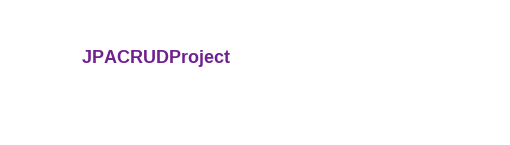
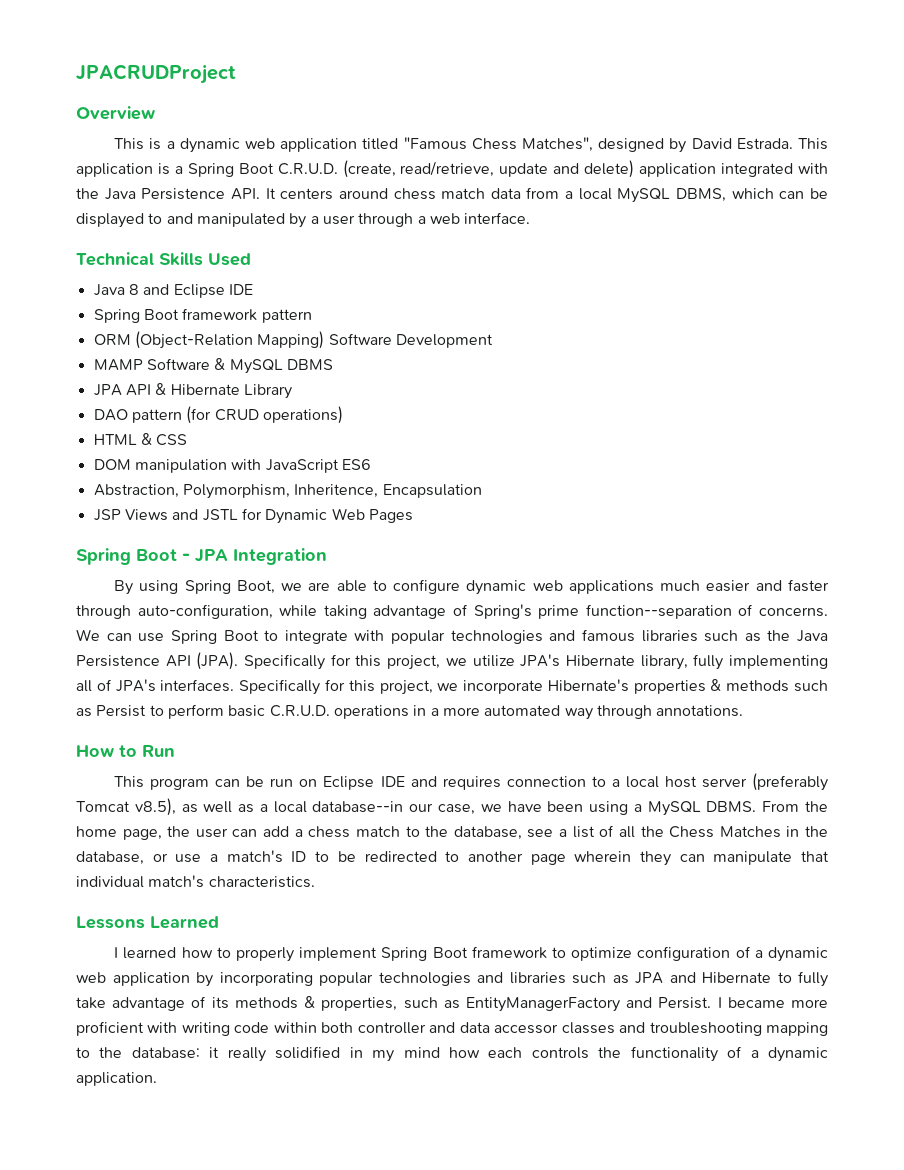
+ Overview
+ This is a dynamic web application titled "Famous Chess Matches", designed by David Estrada. This application is a Spring Boot C.R.U.D. (create, read/retrieve, update and delete) application integrated with the Java Persistence API. It centers around chess match data from a local MySQL DBMS, which can be displayed to and manipulated by a user through a web interface.
+ Technical Skills Used
+ Java 8 and Eclipse IDE
+ Spring Boot framework pattern
+ ORM (Object-Relation Mapping) Software Development
+ MAMP Software & MySQL DBMS
+ JPA API & Hibernate Library
+ DAO pattern (for CRUD operations)
+ HTML & CSS
+ DOM manipulation with JavaScript ES6
+ Abstraction, Polymorphism, Inheritence, Encapsulation
+ JSP Views and JSTL for Dynamic Web Pages
+ Spring Boot - JPA Integration
+ By using Spring Boot, we are able to configure dynamic web applications much easier and faster through auto-configuration, while taking advantage of Spring's prime function--separation of concerns. We can use Spring Boot to integrate with popular technologies and famous libraries such as the Java Persistence API (JPA). Specifically for this project, we utilize JPA's Hibernate library, fully implementing all of JPA's interfaces. Specifically for this project, we incorporate Hibernate's properties & methods such as Persist to perform basic C.R.U.D. operations in a more automated way through annotations.
+ How to Run
+ This program can be run on Eclipse IDE and requires connection to a local host server (preferably Tomcat v8.5), as well as a local database--in our case, we have been using a MySQL DBMS. From the home page, the user can add a chess match to the database, see a list of all the Chess Matches in the database, or use a match's ID to be redirected to another page wherein they can manipulate that individual match's characteristics.
+ Lessons Learned
+ I learned how to properly implement Spring Boot framework to optimize configuration of a dynamic web application by incorporating popular technologies and libraries such as JPA and Hibernate to fully take advantage of its methods & properties, such as EntityManagerFactory and Persist. I became more proficient with writing code within both controller and data accessor classes and troubleshooting mapping to the database: it really solidified in my mind how each controls the functionality of a dynamic application.

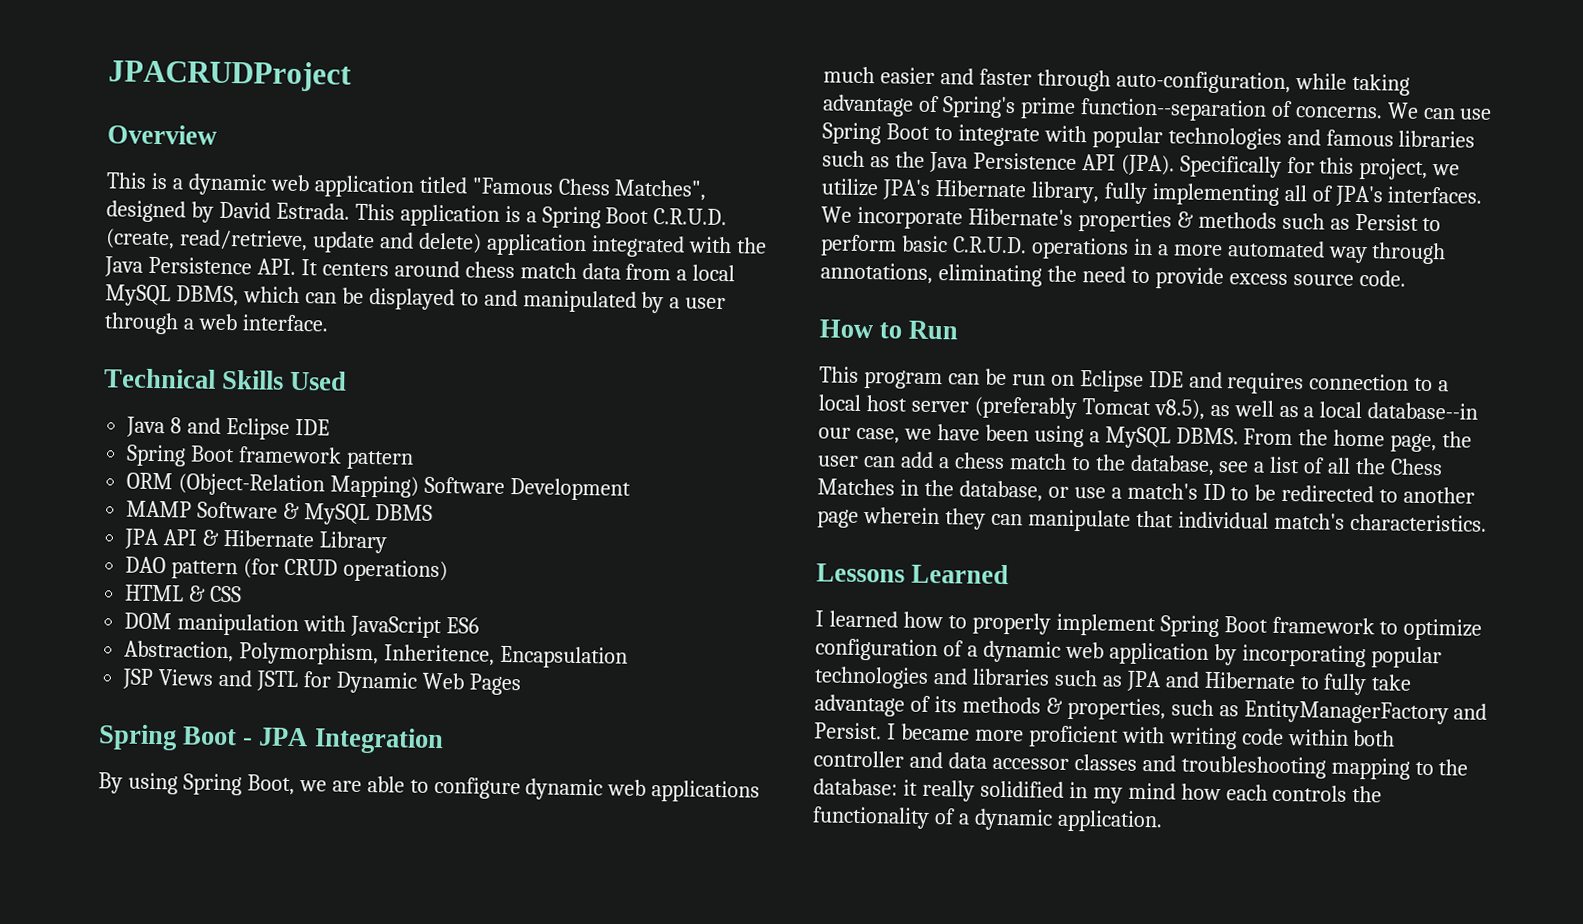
- Specifically for this project, we incorporate Hibernate's properties & methods such as Persist to perform basic C.R.U.D. operations in a more automated way through annotations.
+ We incorporate Hibernate's properties & methods such as Persist to perform basic C.R.U.D. operations in a more automated way through annotations, eliminating the need to provide excess source code.

